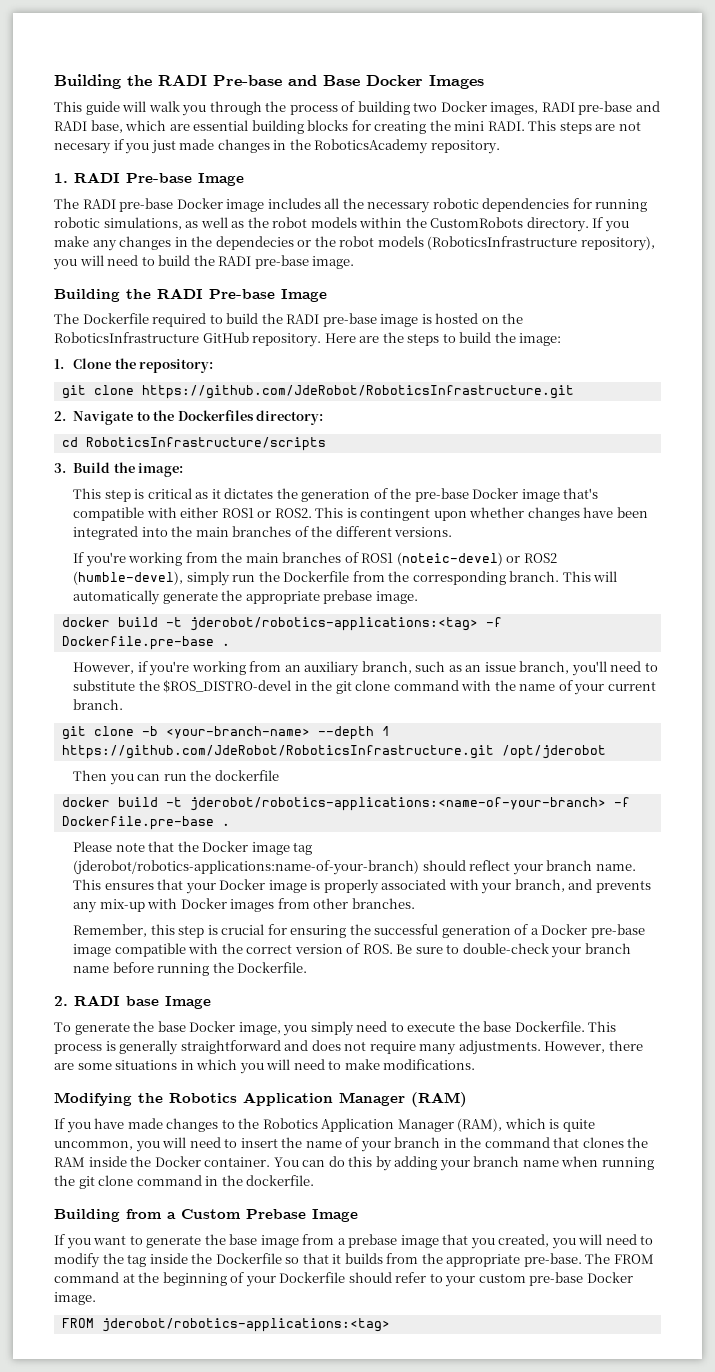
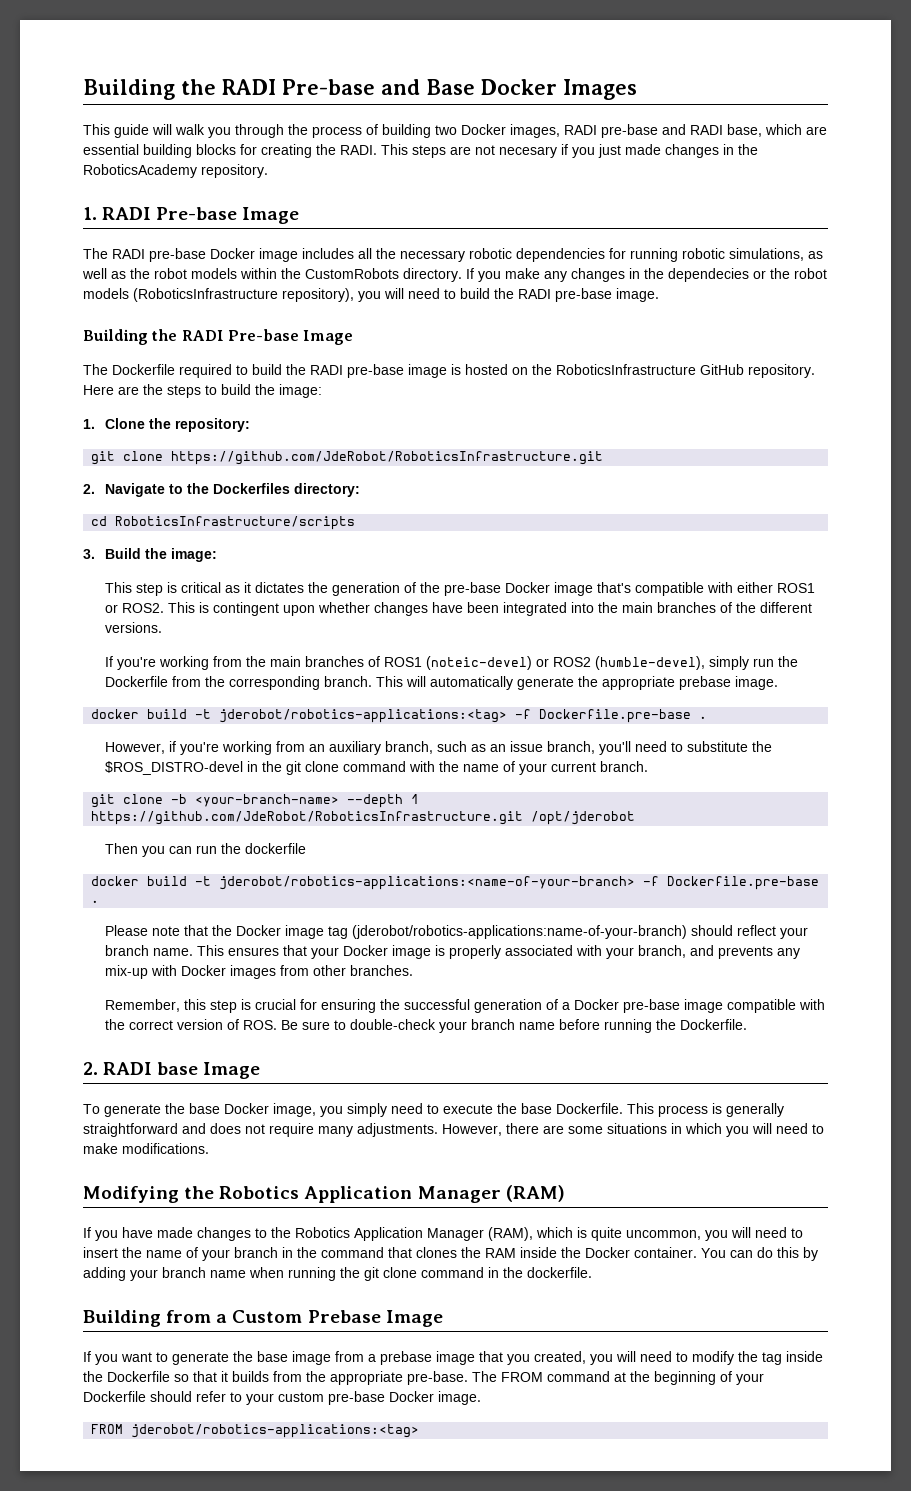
- This guide will walk you through the process of building two Docker images, RADI pre-base and RADI base, which are essential building blocks for creating the mini RADI.
+ This guide will walk you through the process of building two Docker images, RADI pre-base and RADI base, which are essential building blocks for creating the RADI.

